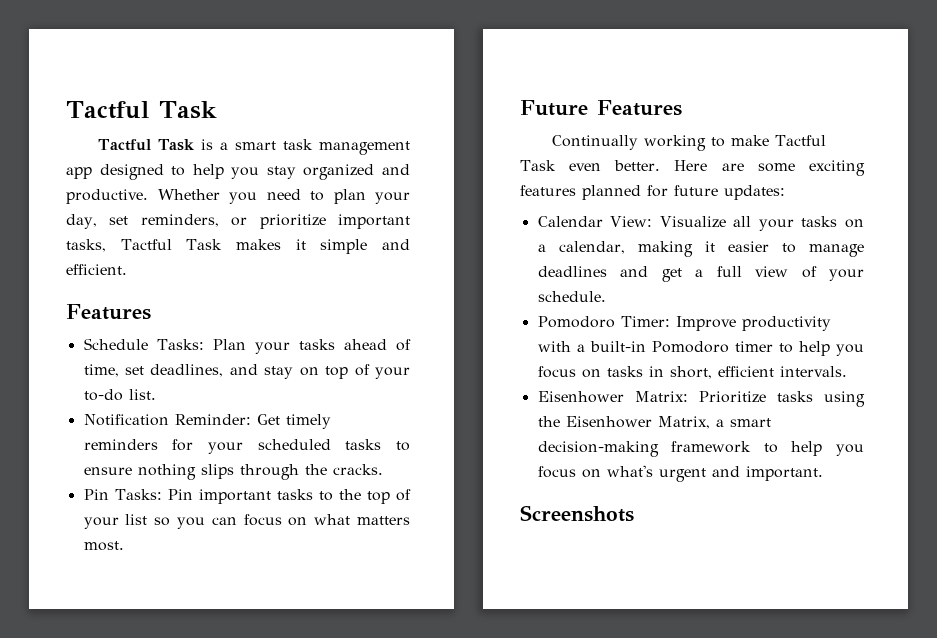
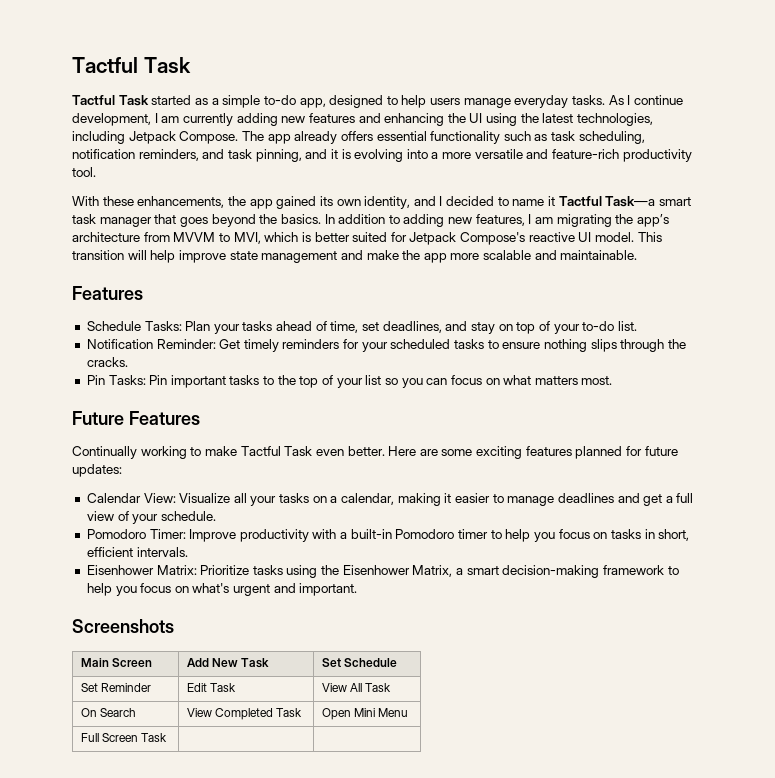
- Tactful Task is a smart task management app designed to help you stay organized and productive. Whether you need to plan your day, set reminders, or prioritize important tasks, Tactful Task makes it simple and efficient.
+ Tactful Task started as a simple to-do app, designed to help users manage everyday tasks. As I continue development, I am currently adding new features and enhancing the UI using the latest technologies, including Jetpack Compose. The app already offers essential functionality such as task scheduling, notification reminders, and task pinning, and it is evolving into a more versatile and feature-rich productivity tool.
+ With these enhancements, the app gained its own identity, and I decided to name it Tactful Task—a smart task manager that goes beyond the basics. In addition to adding new features, I am migrating the app’s architecture from MVVM to MVI, which is better suited for Jetpack Compose's reactive UI model. This transition will help improve state management and make the app more scalable and maintainable.
+ Main Screen | Add New Task | Set Schedule
+ Set Reminder | Edit Task | View All Task
+ On Search | View Completed Task | Open Mini Menu
+ Full Screen Task | |

